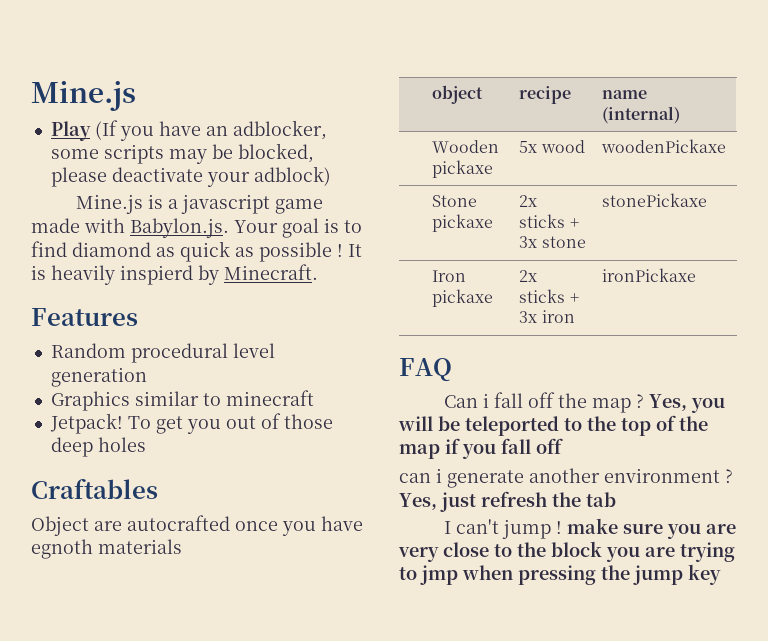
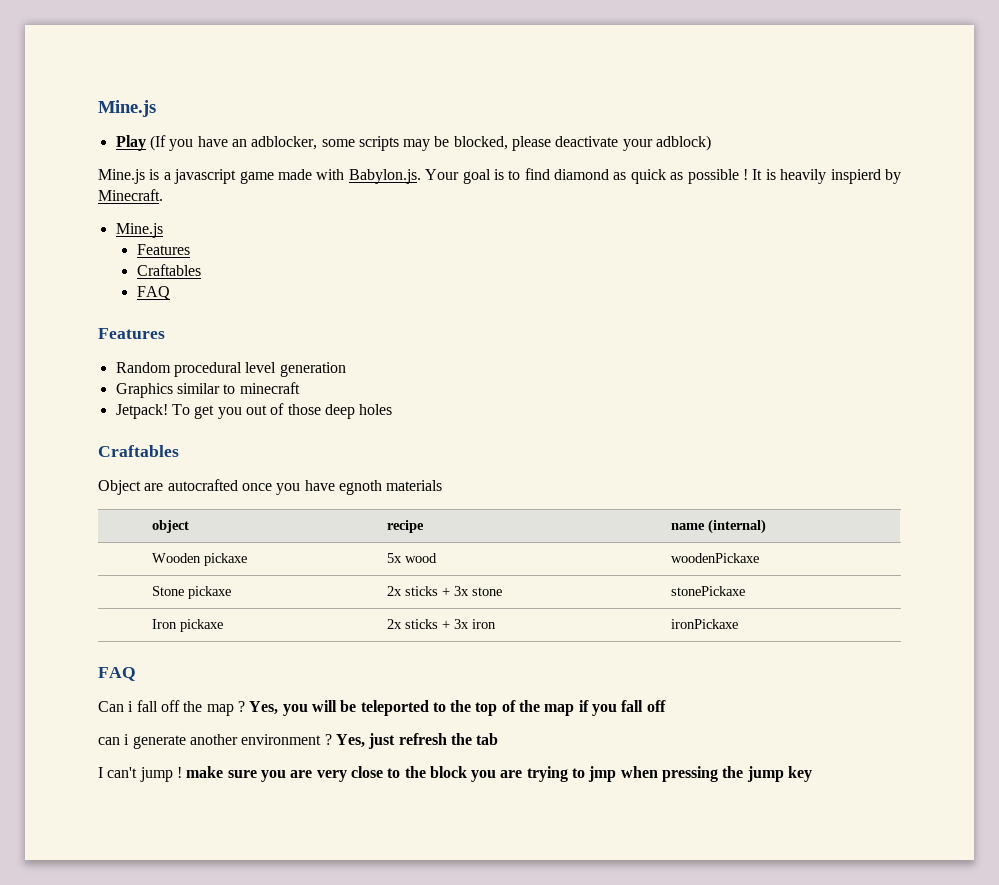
  It is heavily inspierd by Minecraft.
+ Mine.js
+ Features
+ Craftables
+ FAQ

